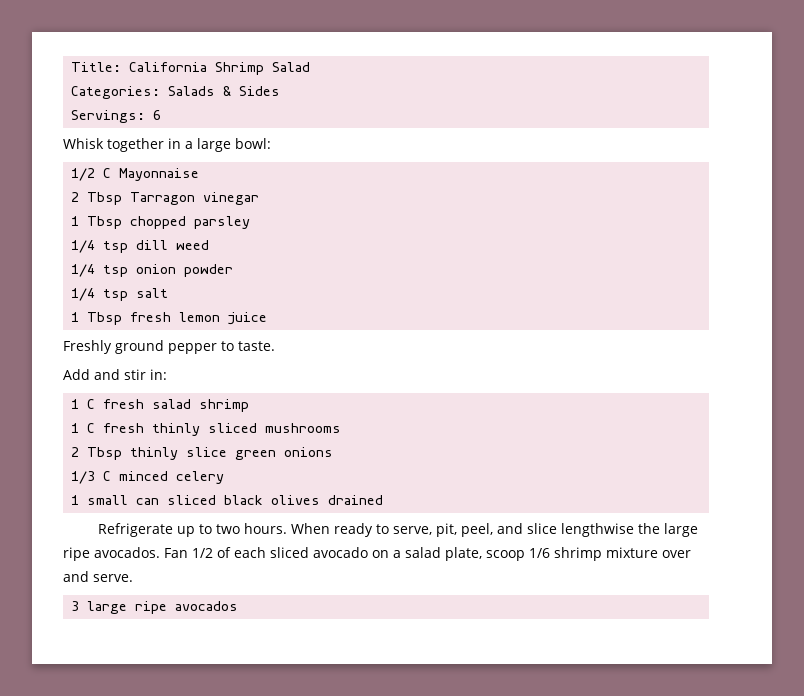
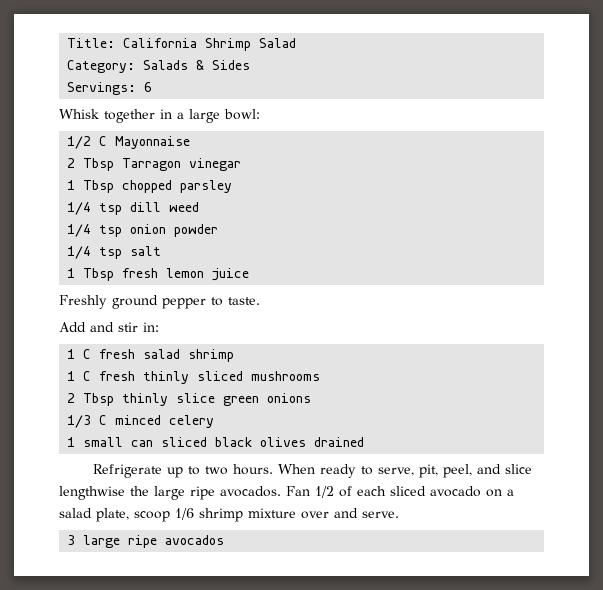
- Categories: Salads & Sides
+ Category: Salads & Sides

